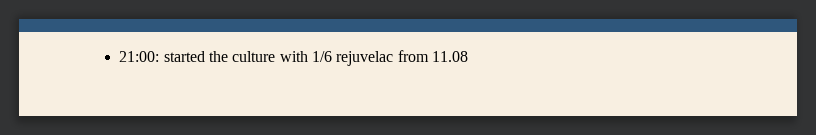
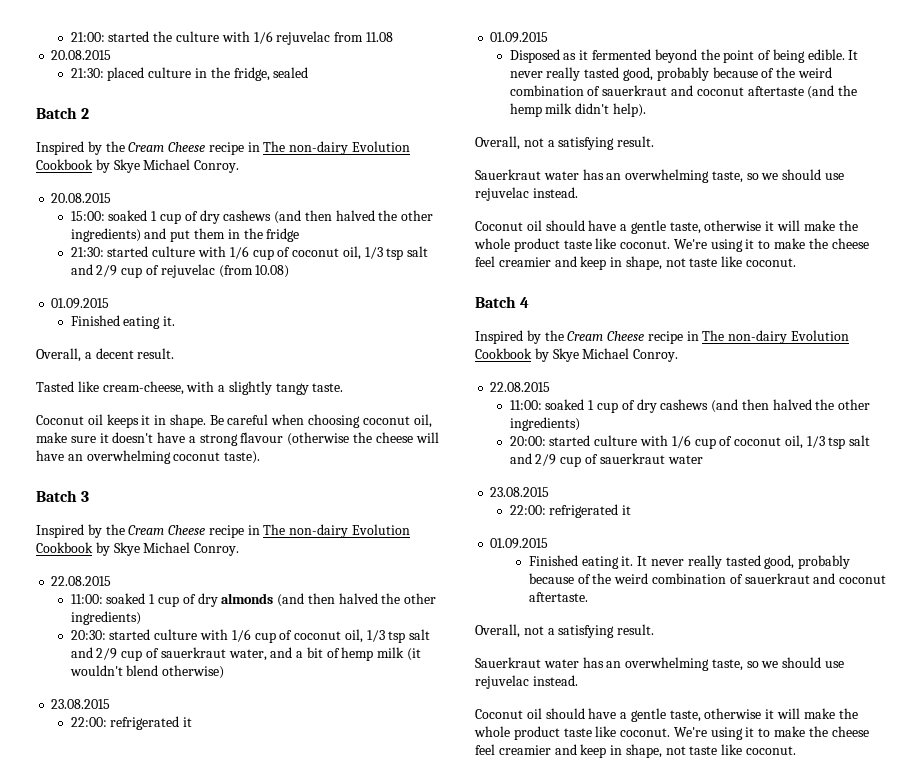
  21:00: started the culture with 1/6 rejuvelac from 11.08
+ 20.08.2015
+ 21:30: placed culture in the fridge, sealed
+ Batch 2
+ Inspired by the Cream Cheese recipe in The non-dairy Evolution Cookbook by Skye Michael Conroy.
+ 20.08.2015
+ 15:00: soaked 1 cup of dry cashews (and then halved the other ingredients) and put them in the fridge
+ 21:30: started culture with 1/6 cup of coconut oil, 1/3 tsp salt and 2/9 cup of rejuvelac (from 10.08)
+ 01.09.2015
+ Finished eating it.
+ Overall, a decent result.
+ Tasted like cream-cheese, with a slightly tangy taste.
+ Coconut oil keeps it in shape. Be careful when choosing coconut oil, make sure it doesn't have a strong flavour (otherwise the cheese will have an overwhelming coconut taste).
+ Batch 3
+ Inspired by the Cream Cheese recipe in The non-dairy Evolution Cookbook by Skye Michael Conroy.
+ 22.08.2015
+ 11:00: soaked 1 cup of dry almonds (and then halved the other ingredients)
+ 20:30: started culture with 1/6 cup of coconut oil, 1/3 tsp salt and 2/9 cup of sauerkraut water, and a bit of hemp milk (it wouldn't blend otherwise)
+ 23.08.2015
+ 22:00: refrigerated it
+ 01.09.2015
+ Disposed as it fermented beyond the point of being edible. It never really tasted good, probably because of the weird combination of sauerkraut and coconut aftertaste (and the hemp milk didn't help).
+ Overall, not a satisfying result.
+ Sauerkraut water has an overwhelming taste, so we should use rejuvelac instead.
+ Coconut oil should have a gentle taste, otherwise it will make the whole product taste like coconut. We're using it to make the cheese feel creamier and keep in shape, not taste like coconut.
+ Batch 4
+ Inspired by the Cream Cheese recipe in The non-dairy Evolution Cookbook by Skye Michael Conroy.
+ 22.08.2015
+ 11:00: soaked 1 cup of dry cashews (and then halved the other ingredients)
+ 20:00: started culture with 1/6 cup of coconut oil, 1/3 tsp salt and 2/9 cup of sauerkraut water
+ 23.08.2015
+ 22:00: refrigerated it
+ 01.09.2015
+ Finished eating it. It never really tasted good, probably because of the weird combination of sauerkraut and coconut aftertaste.
+ Overall, not a satisfying result.
+ Sauerkraut water has an overwhelming taste, so we should use rejuvelac instead.
+ Coconut oil should have a gentle taste, otherwise it will make the whole product taste like coconut. We're using it to make the cheese feel creamier and keep in shape, not taste like coconut.

